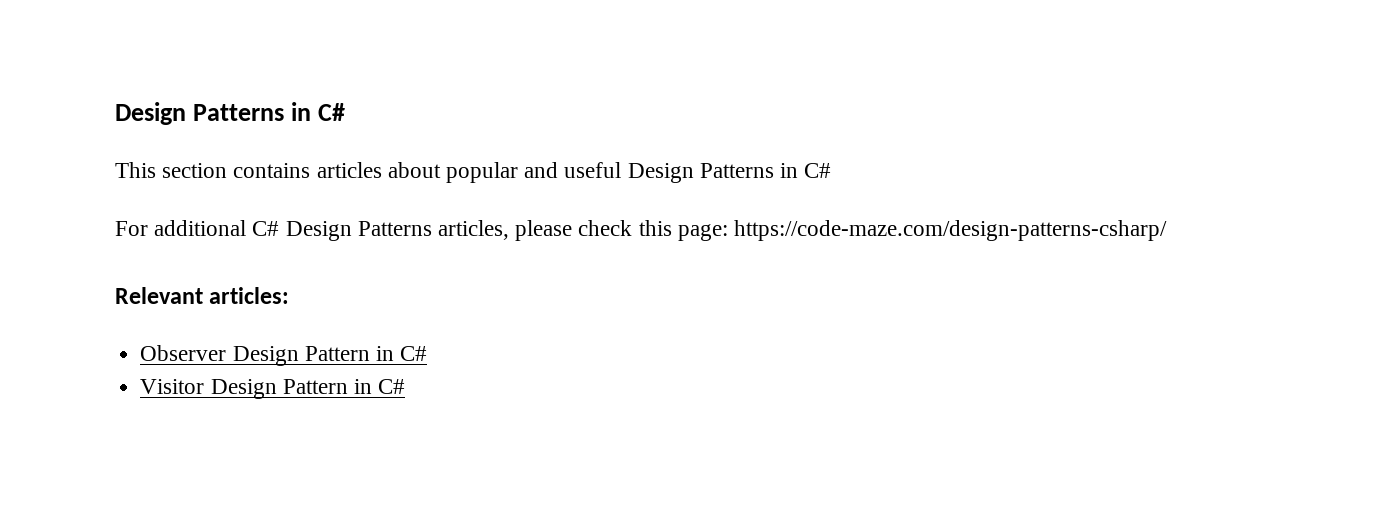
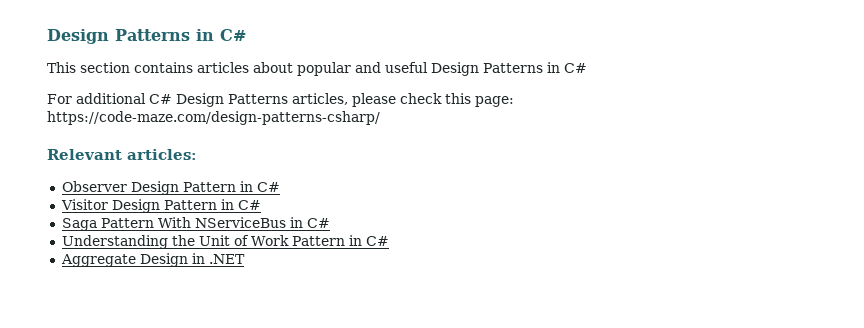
+ Saga Pattern With NServiceBus in C#
+ Understanding the Unit of Work Pattern in C#
+ Aggregate Design in .NET

